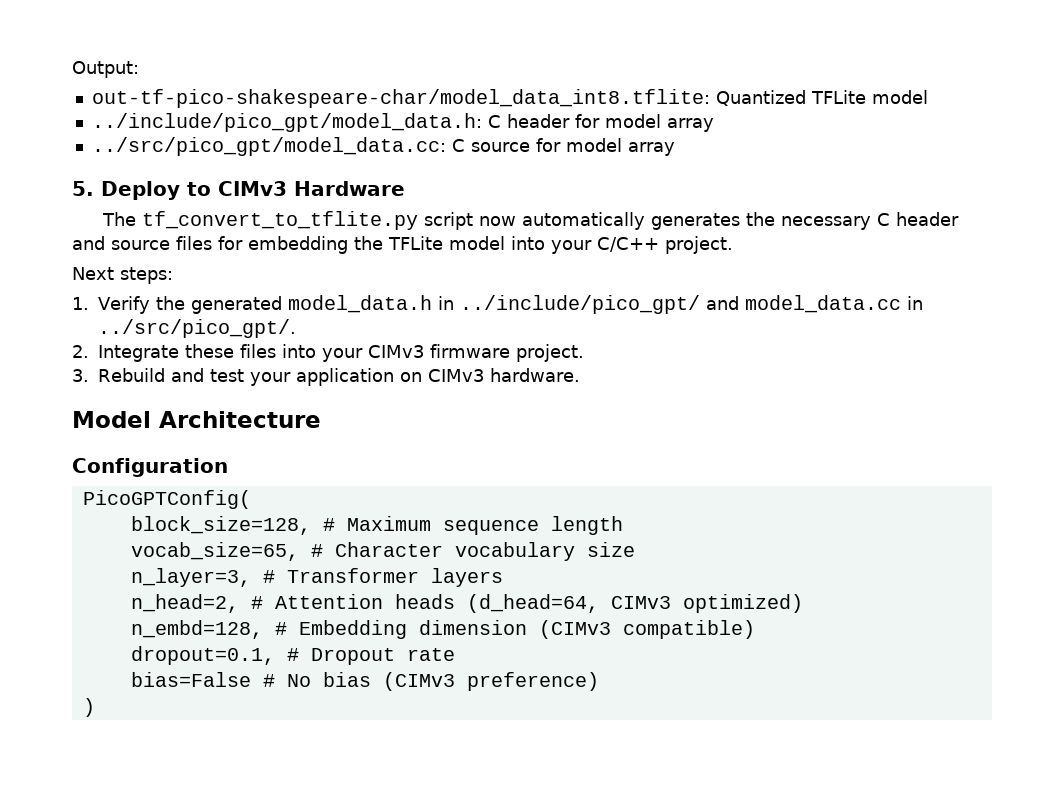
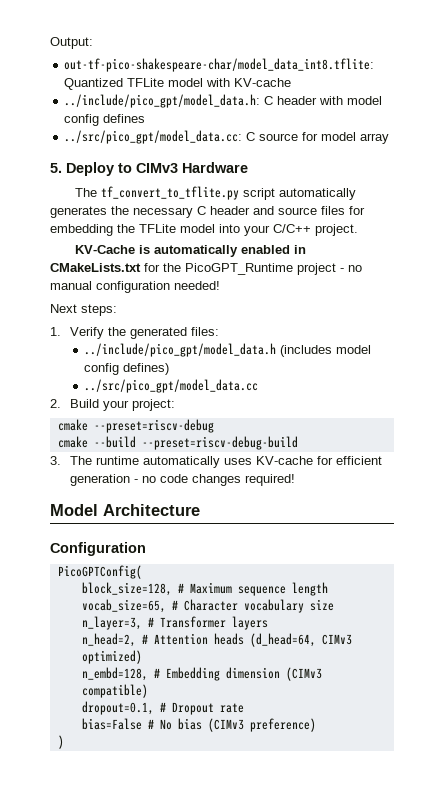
- out-tf-pico-shakespeare-char/model_data_int8.tflite: Quantized TFLite model
+ out-tf-pico-shakespeare-char/model_data_int8.tflite: Quantized TFLite model with KV-cache
- ../include/pico_gpt/model_data.h: C header for model array
+ ../include/pico_gpt/model_data.h: C header with model config defines
- The tf_convert_to_tflite.py script now automatically generates the necessary C header and source files for embedding the TFLite model into your C/C++ project.
+ The tf_convert_to_tflite.py script automatically generates the necessary C header and source files for embedding the TFLite model into your C/C++ project.
+ KV-Cache is automatically enabled in CMakeLists.txt for the PicoGPT_Runtime project - no manual configuration needed!
- 1. Verify the generated model_data.h in ../include/pico_gpt/ and model_data.cc in ../src/pico_gpt/.
- 2. Integrate these files into your CIMv3 firmware project.
- 3. Rebuild and test your application on CIMv3 hardware.
+ 1. Verify the generated files:
+ ../include/pico_gpt/model_data.h (includes model config defines)
+ ../src/pico_gpt/model_data.cc
+ 2. Build your project:
+ cmake --preset=riscv-debug
+ cmake --build --preset=riscv-debug-build
+ 3. The runtime automatically uses KV-cache for efficient generation - no code changes required!

